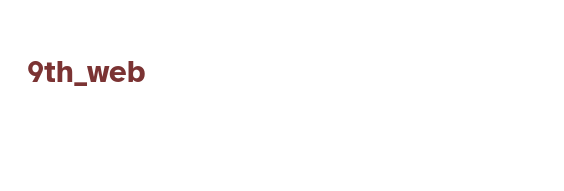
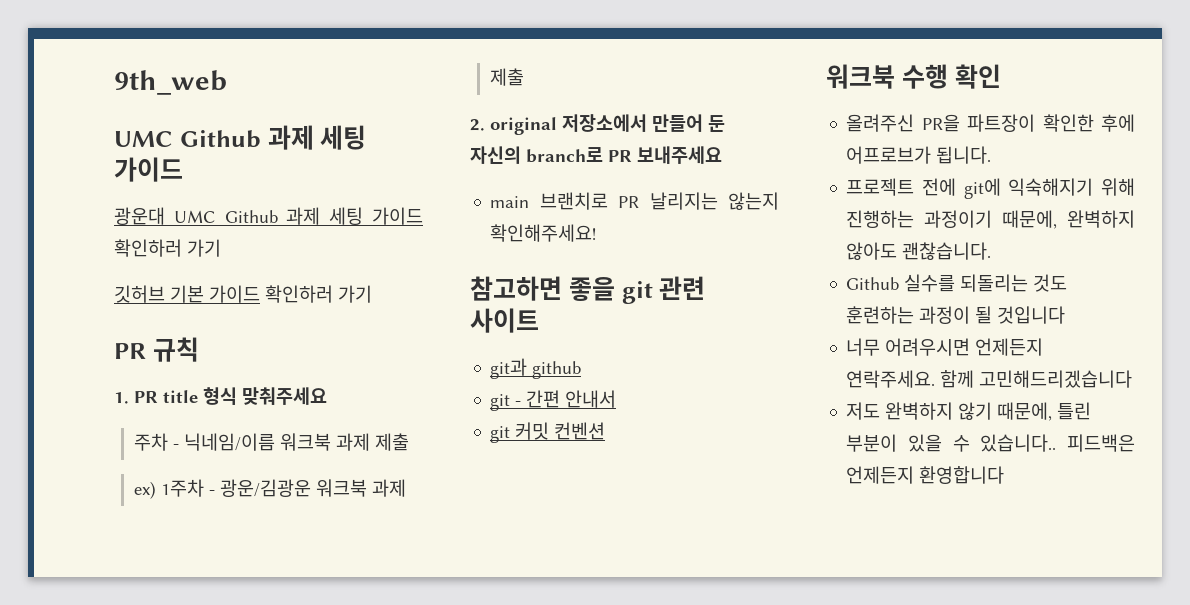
  9th_web
+ UMC Github 과제 세팅 가이드
+ 광운대 UMC Github 과제 세팅 가이드 확인하러 가기
+ 깃허브 기본 가이드 확인하러 가기
+ PR 규칙
+ 1. PR title 형식 맞춰주세요
+ 주차 - 닉네임/이름 워크북 과제 제출
+ ex) 1주차 - 광운/김광운 워크북 과제 제출
+ 2. original 저장소에서 만들어 둔 자신의 branch로 PR 보내주세요
+ main 브랜치로 PR 날리지는 않는지 확인해주세요!
+ 참고하면 좋을 git 관련 사이트
+ git과 github
+ git - 간편 안내서
+ git 커밋 컨벤션
+ 워크북 수행 확인
+ 올려주신 PR을 파트장이 확인한 후에 어프로브가 됩니다.
+ 프로젝트 전에 git에 익숙해지기 위해 진행하는 과정이기 때문에, 완벽하지 않아도 괜찮습니다.
+ Github 실수를 되돌리는 것도 훈련하는 과정이 될 것입니다
+ 너무 어려우시면 언제든지 연락주세요. 함께 고민해드리겠습니다
+ 저도 완벽하지 않기 때문에, 틀린 부분이 있을 수 있습니다.. 피드백은 언제든지 환영합니다

